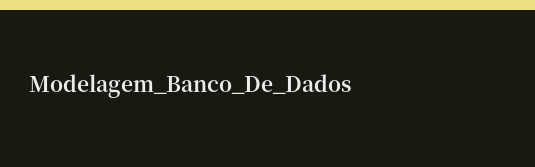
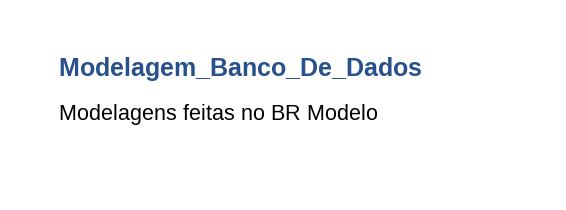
+ Modelagens feitas no BR Modelo

